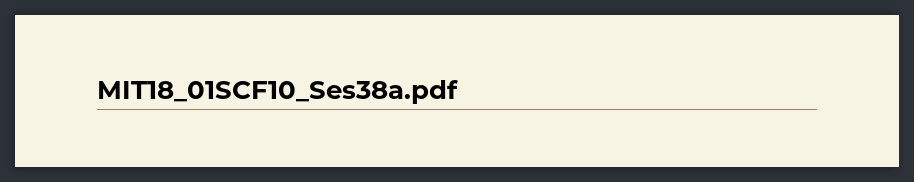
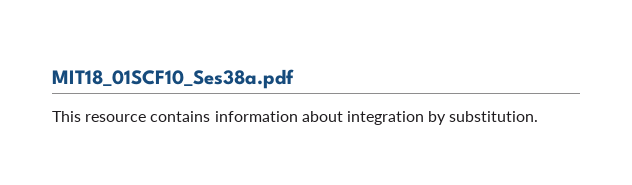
+ This resource contains information about integration by substitution.

